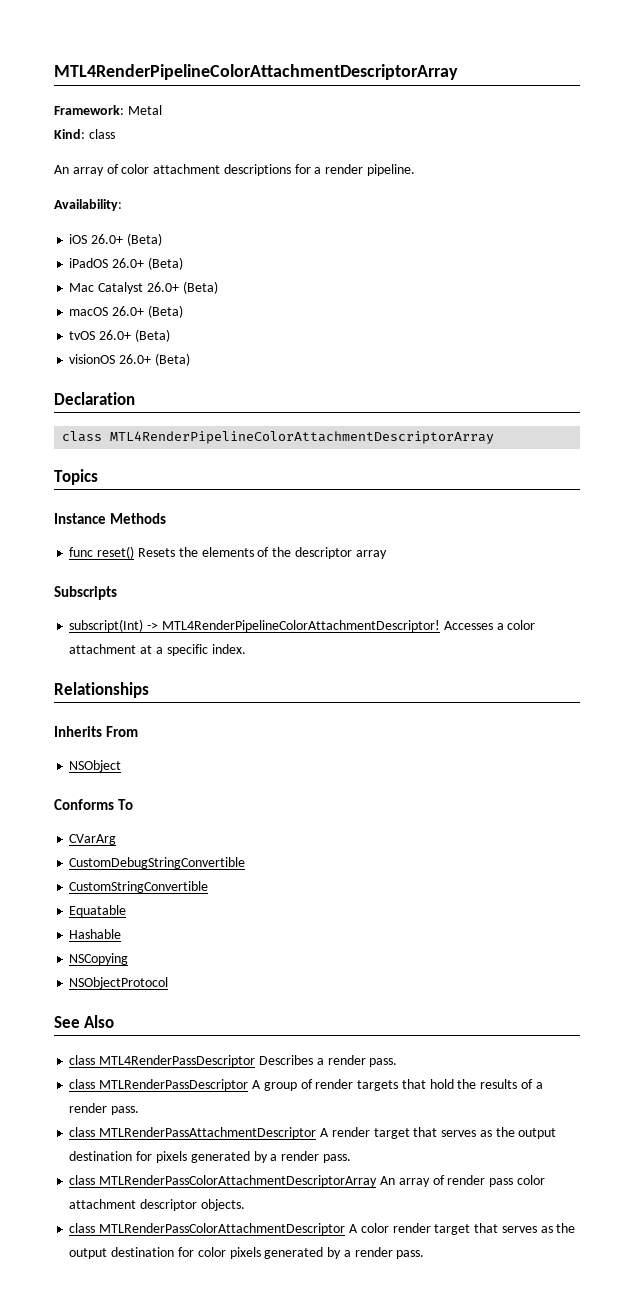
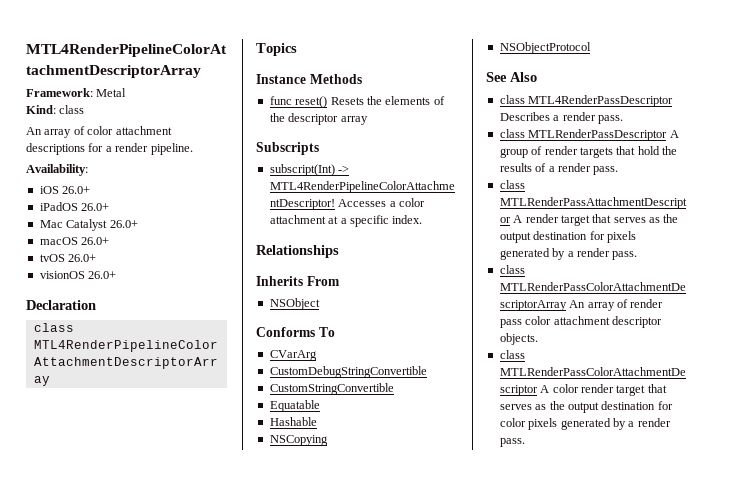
- iOS 26.0+ (Beta)
+ iOS 26.0+
- iPadOS 26.0+ (Beta)
+ iPadOS 26.0+
- Mac Catalyst 26.0+ (Beta)
+ Mac Catalyst 26.0+
- macOS 26.0+ (Beta)
+ macOS 26.0+
- tvOS 26.0+ (Beta)
+ tvOS 26.0+
- visionOS 26.0+ (Beta)
+ visionOS 26.0+

